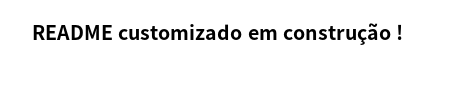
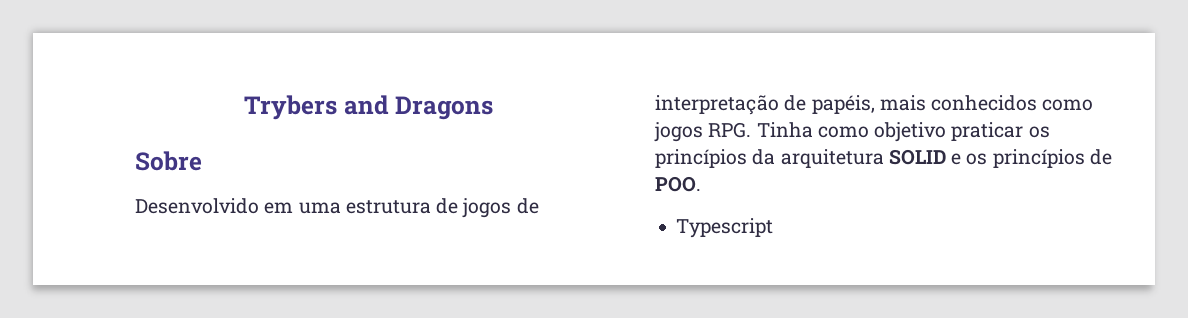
- README customizado em construção !
+ Trybers and Dragons
+ Sobre
+ Desenvolvido em uma estrutura de jogos de interpretação de papéis, mais conhecidos como jogos RPG. Tinha como objetivo praticar os princípios da arquitetura SOLID e os princípios de POO.
+ Typescript

